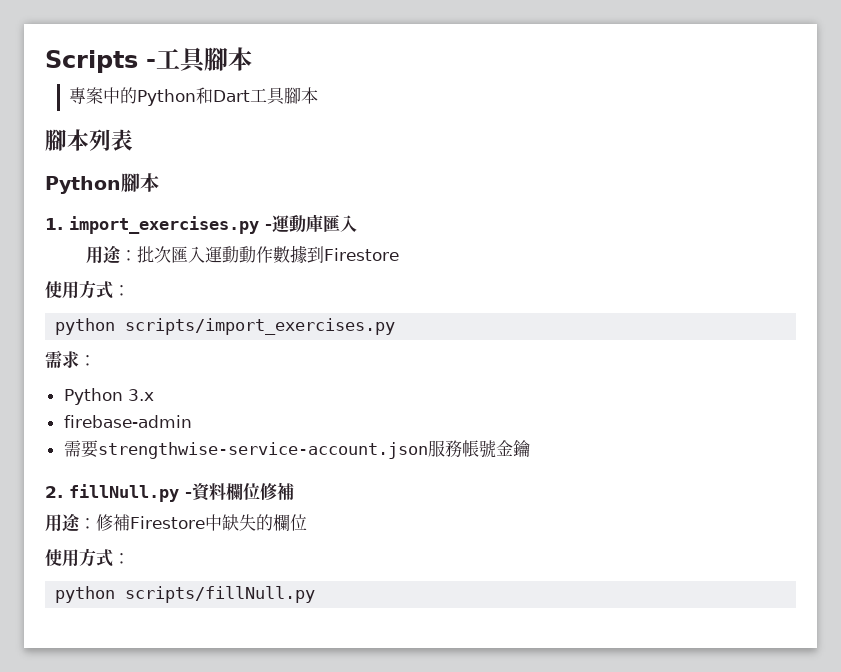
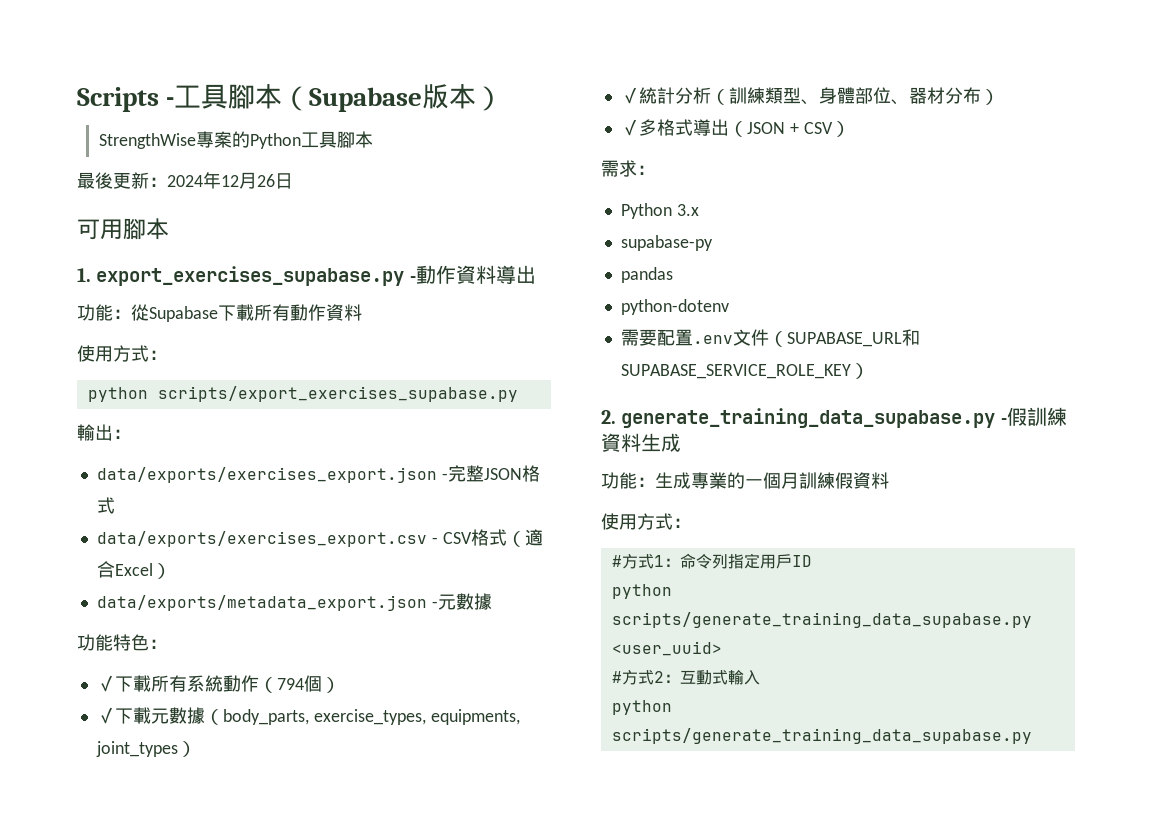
- Scripts -工具腳本
- 專案中的Python和Dart工具腳本
- 腳本列表
- Python腳本
- 1. import_exercises.py -運動庫匯入
- 用途：批次匯入運動動作數據到Firestore
+ Scripts -工具腳本（Supabase版本）
+ StrengthWise專案的Python工具腳本
+ 最後更新：2024年12月26日
+ 可用腳本
+ 1. export_exercises_supabase.py -動作資料導出
+ 功能：從Supabase下載所有動作資料
  使用方式：
- python scripts/import_exercises.py
+ python scripts/export_exercises_supabase.py
+ 輸出：
+ data/exports/exercises_export.json -完整JSON格式
+ data/exports/exercises_export.csv - CSV格式（適合Excel）
+ data/exports/metadata_export.json -元數據
+ 功能特色：
+ ✓下載所有系統動作（794個）
+ ✓下載元數據（body_parts, exercise_types, equipments, joint_types）
+ ✓統計分析（訓練類型、身體部位、器材分布）
+ ✓多格式導出（JSON + CSV）
  需求：
  Python 3.x
- firebase-admin
- 需要strengthwise-service-account.json服務帳號金鑰
- 2. fillNull.py -資料欄位修補
- 用途：修補Firestore中缺失的欄位
+ supabase-py
+ pandas
+ python-dotenv
+ 需要配置.env文件（SUPABASE_URL和SUPABASE_SERVICE_ROLE_KEY）
+ 2. generate_training_data_supabase.py -假訓練資料生成
+ 功能：生成專業的一個月訓練假資料
  使用方式：
- python scripts/fillNull.py
+ #方式1：命令列指定用戶ID
+ python scripts/generate_training_data_supabase.py <user_uuid>
+ #方式2：互動式輸入
+ python scripts/generate_training_data_supabase.py

